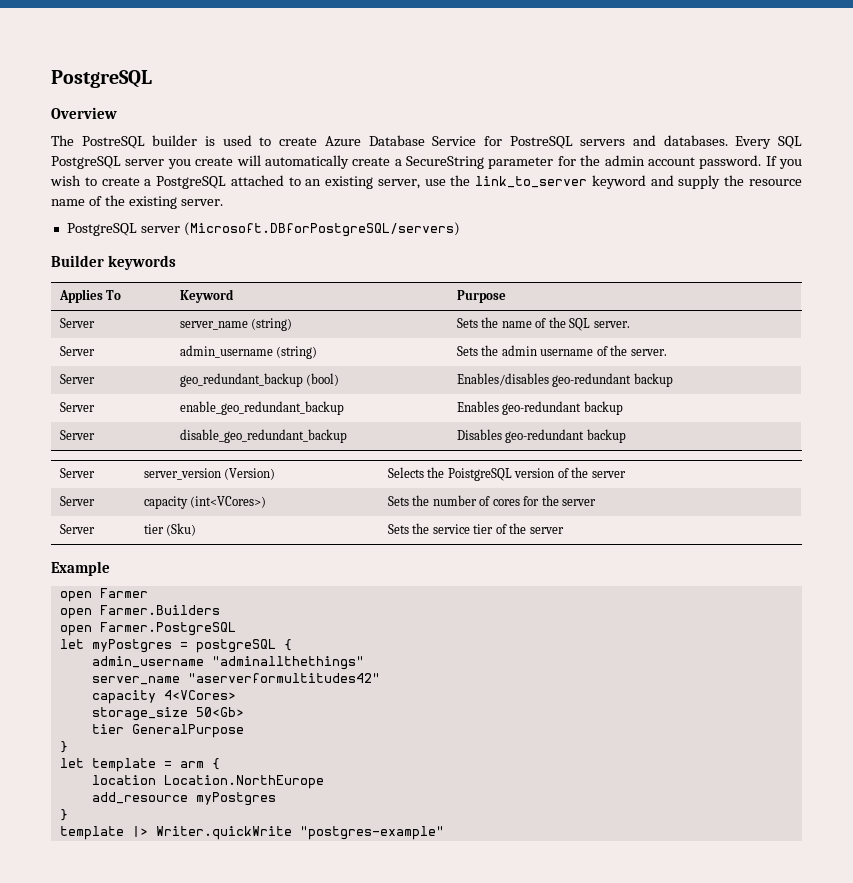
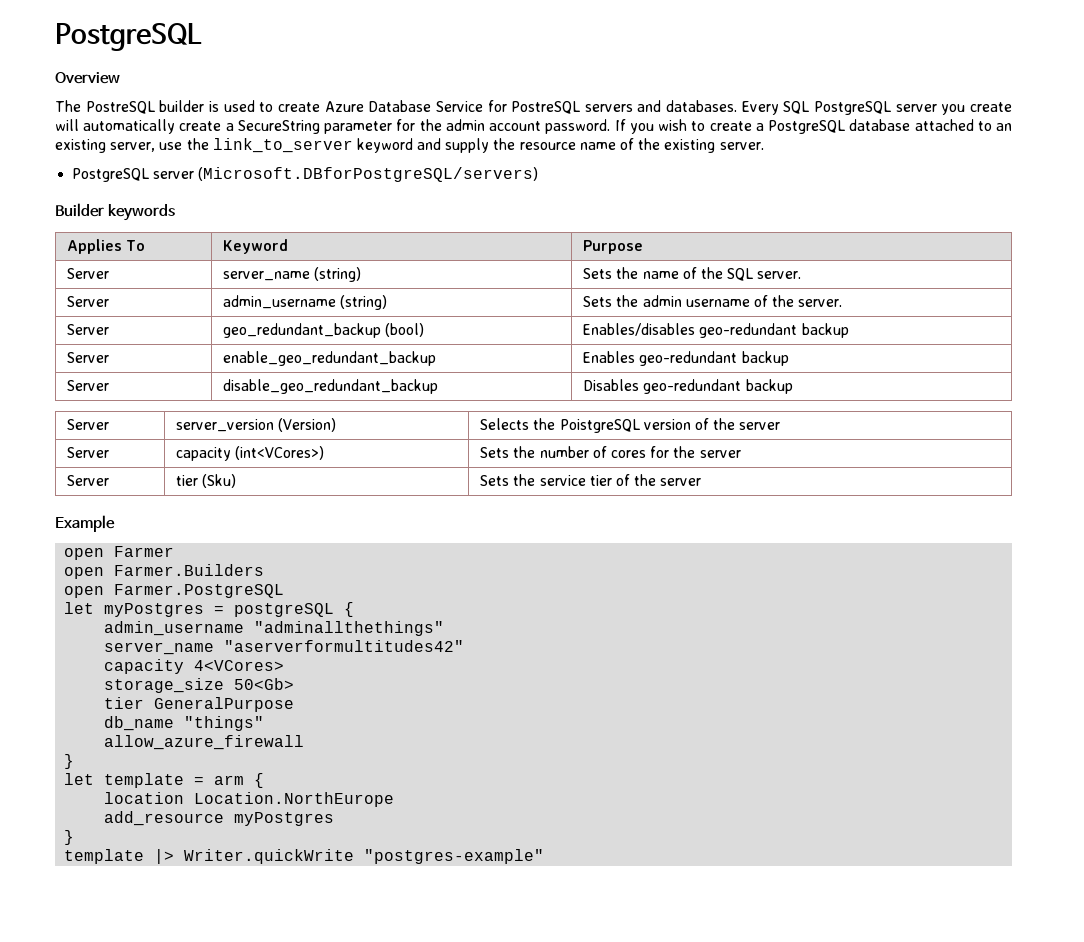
- If you wish to create a PostgreSQL attached to an existing server, use the link_to_server keyword and supply the resource name of the existing server.
+ If you wish to create a PostgreSQL database attached to an existing server, use the link_to_server keyword and supply the resource name of the existing server.
+ db_name "things"
+ allow_azure_firewall

